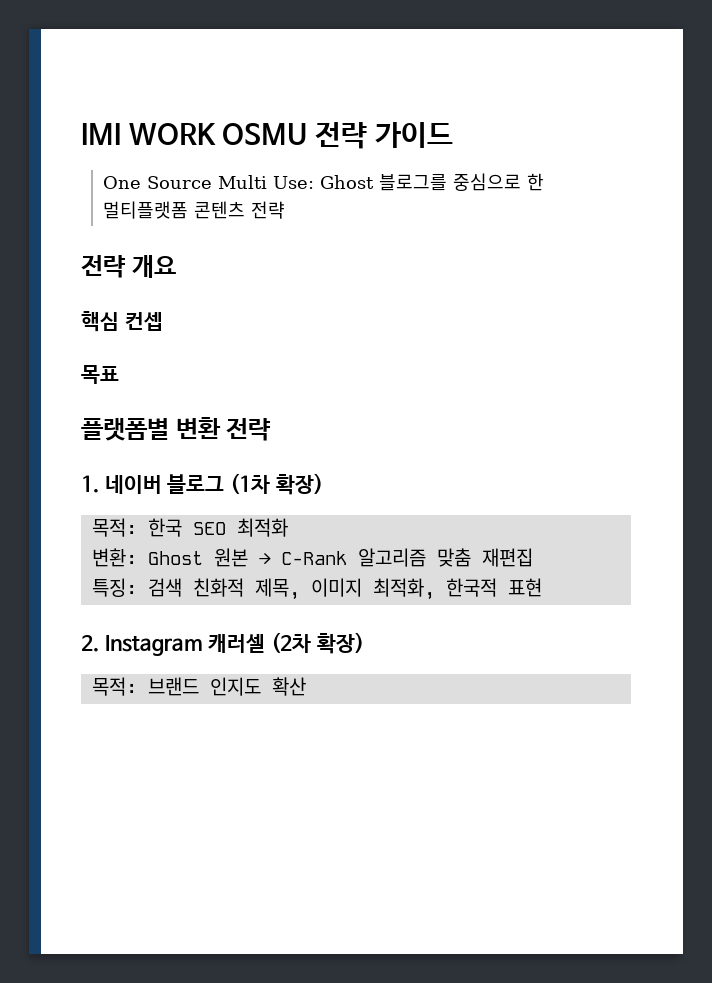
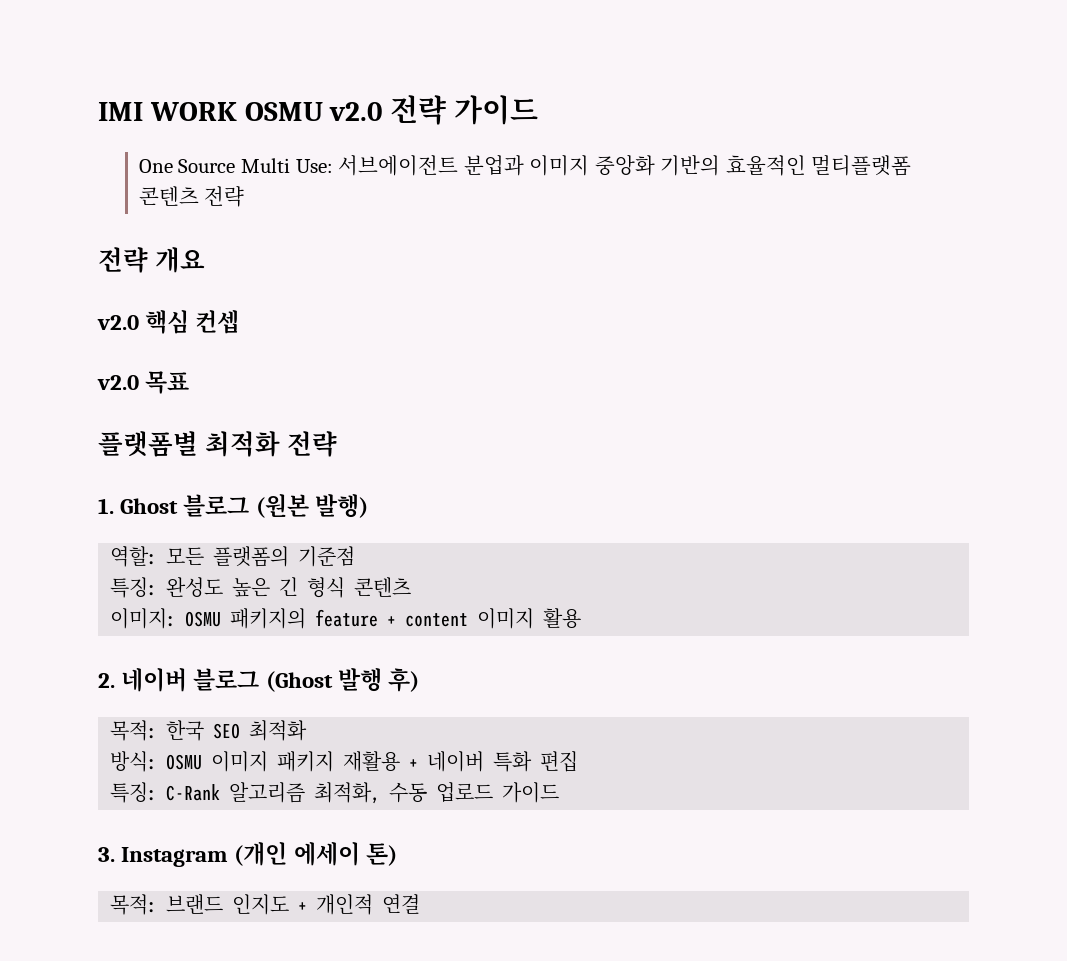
- IMI WORK OSMU 전략 가이드
+ IMI WORK OSMU v2.0 전략 가이드
- One Source Multi Use: Ghost 블로그를 중심으로 한 멀티플랫폼 콘텐츠 전략
+ One Source Multi Use: 서브에이전트 분업과 이미지 중앙화 기반의 효율적인 멀티플랫폼 콘텐츠 전략
- 핵심 컨셉
+ v2.0 핵심 컨셉
- 목표
+ v2.0 목표
- 플랫폼별 변환 전략
+ 플랫폼별 최적화 전략
- 1. 네이버 블로그 (1차 확장)
+ 1. Ghost 블로그 (원본 발행)
+ 역할: 모든 플랫폼의 기준점
+ 특징: 완성도 높은 긴 형식 콘텐츠
+ 이미지: OSMU 패키지의 feature + content 이미지 활용
+ 2. 네이버 블로그 (Ghost 발행 후)
  목적: 한국 SEO 최적화
- 변환: Ghost 원본 → C-Rank 알고리즘 맞춤 재편집
- 특징: 검색 친화적 제목, 이미지 최적화, 한국적 표현
- 2. Instagram 캐러셀 (2차 확장)
+ 방식: OSMU 이미지 패키지 재활용 + 네이버 특화 편집
+ 특징: C-Rank 알고리즘 최적화, 수동 업로드 가이드
+ 3. Instagram (개인 에세이 톤)
- 목적: 브랜드 인지도 확산
+ 목적: 브랜드 인지도 + 개인적 연결

